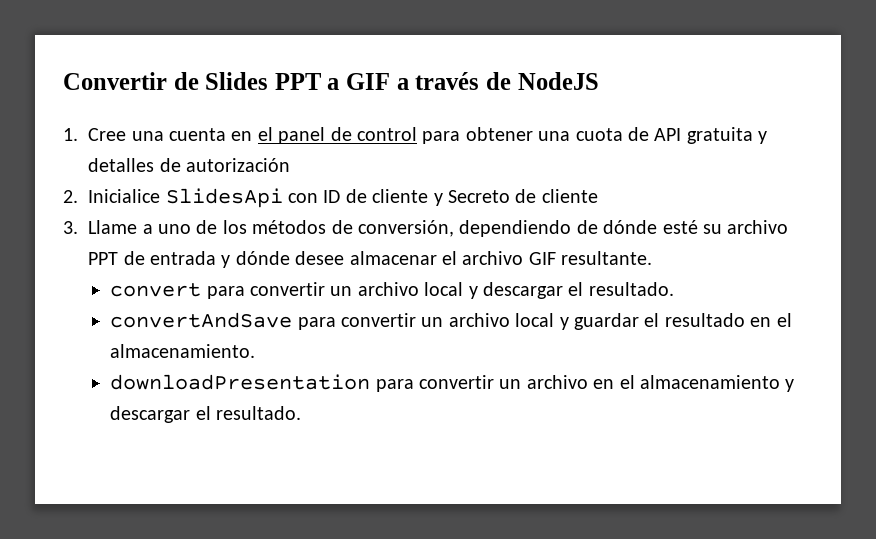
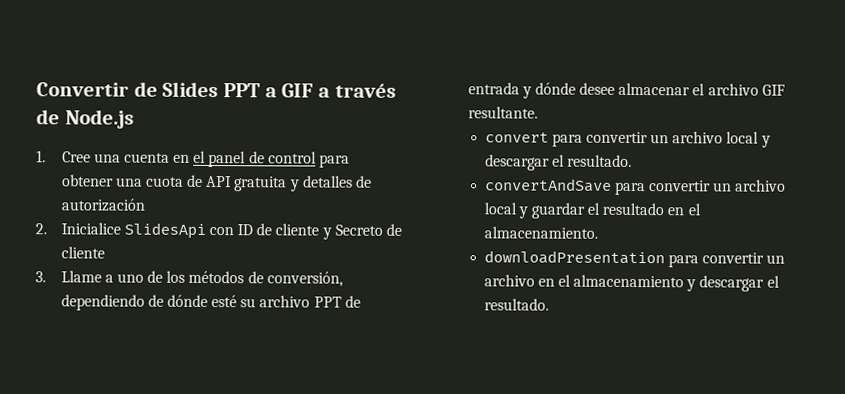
- Convertir de Slides PPT a GIF a través de NodeJS
+ Convertir de Slides PPT a GIF a través de Node.js

